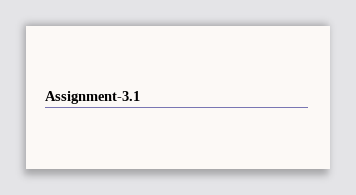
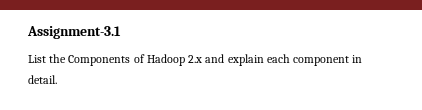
+ List the Components of Hadoop 2.x and explain each component in detail.

